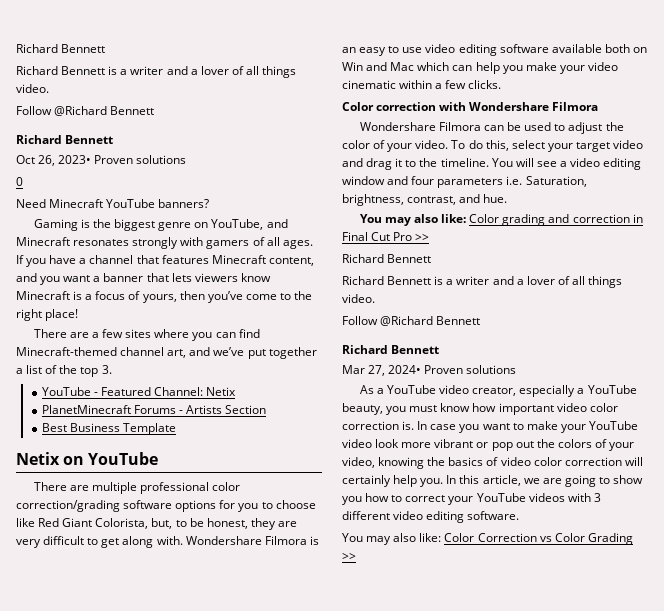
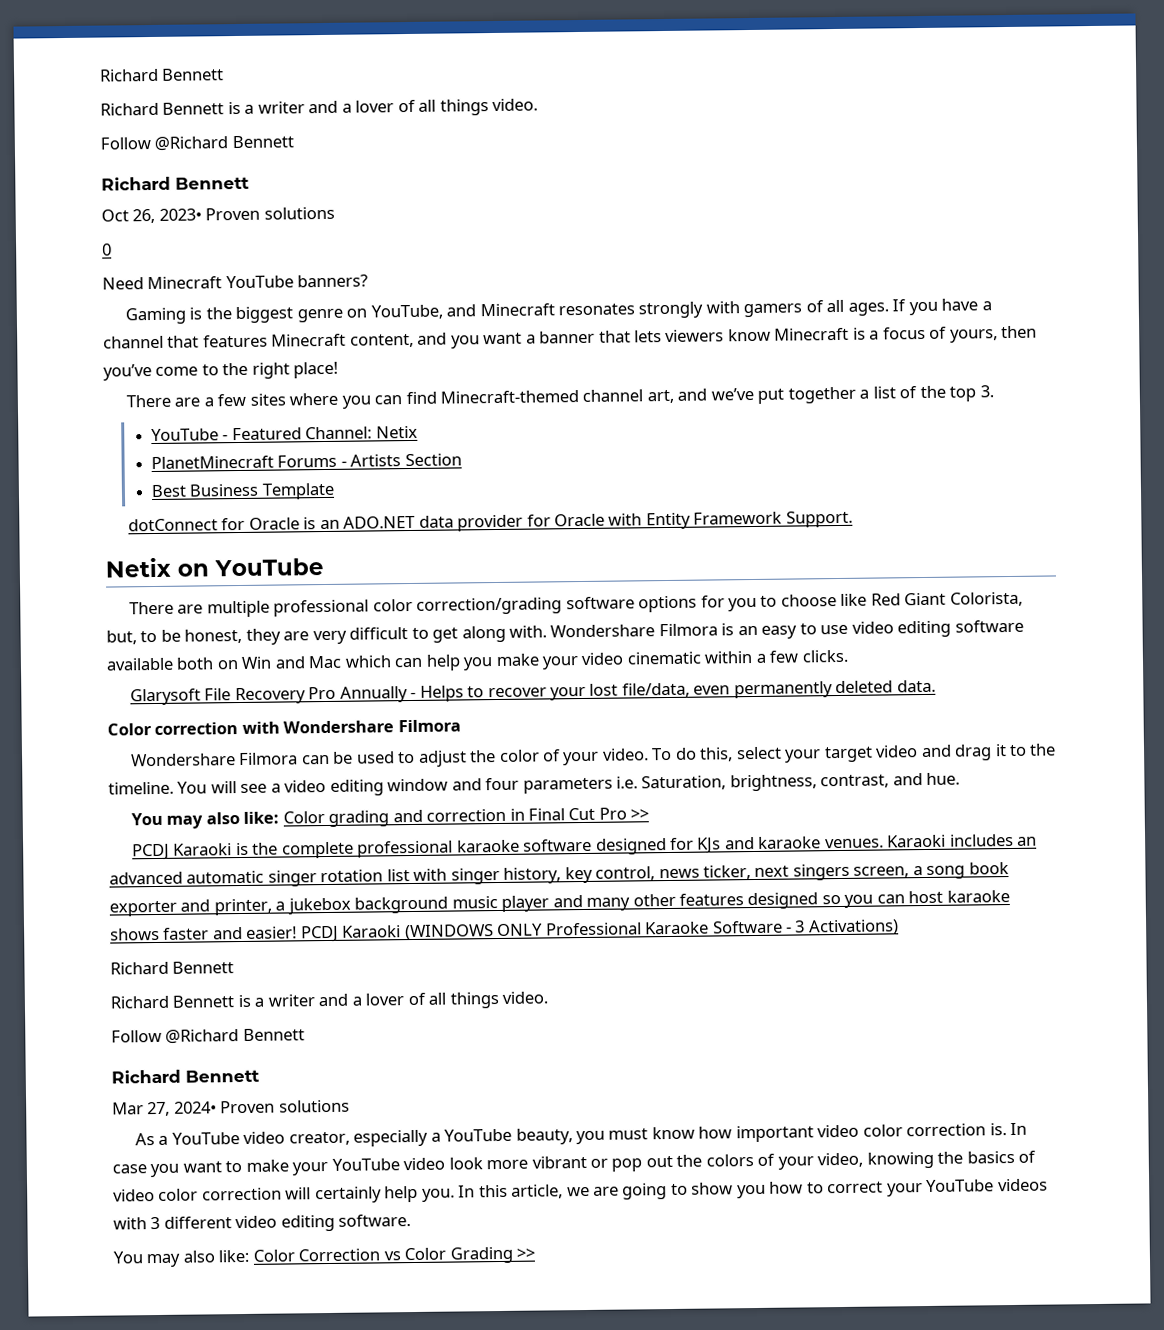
+ dotConnect for Oracle is an ADO.NET data provider for Oracle with Entity Framework Support.
+ Glarysoft File Recovery Pro Annually - Helps to recover your lost file/data, even permanently deleted data.
+ PCDJ Karaoki is the complete professional karaoke software designed for KJs and karaoke venues. Karaoki includes an advanced automatic singer rotation list with singer history, key control, news ticker, next singers screen, a song book exporter and printer, a jukebox background music player and many other features designed so you can host karaoke shows faster and easier! PCDJ Karaoki (WINDOWS ONLY Professional Karaoke Software - 3 Activations)

